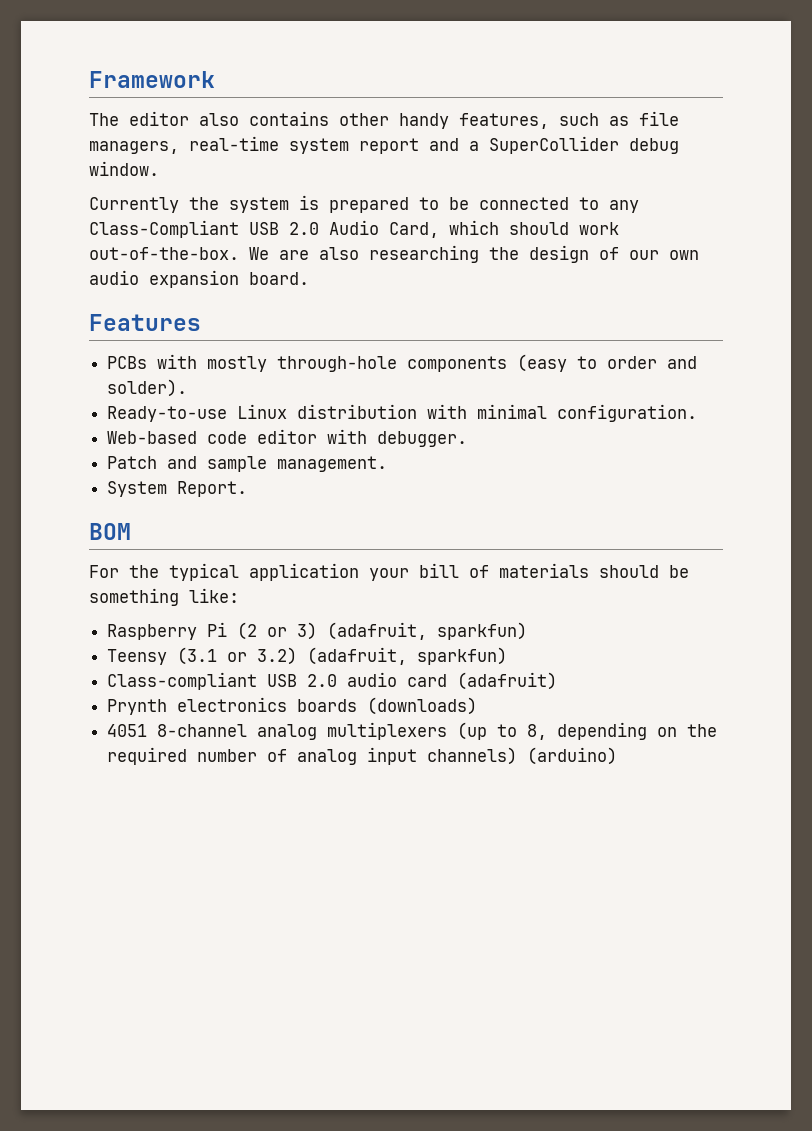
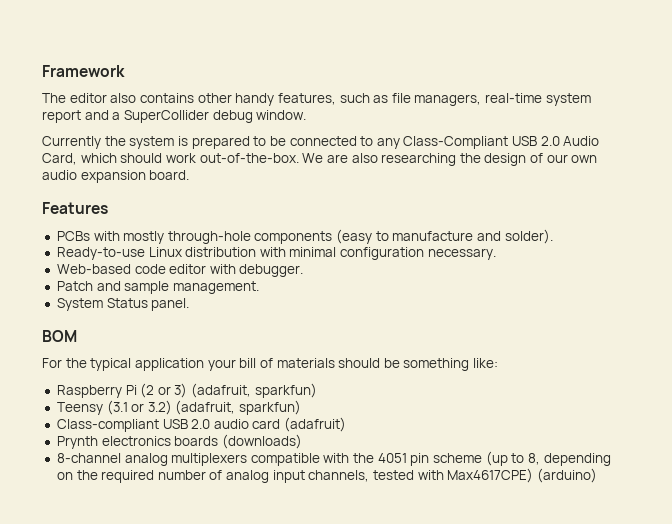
- PCBs with mostly through-hole components (easy to order and solder).
+ PCBs with mostly through-hole components (easy to manufacture and solder).
- Ready-to-use Linux distribution with minimal configuration.
+ Ready-to-use Linux distribution with minimal configuration necessary.
- System Report.
+ System Status panel.
- 4051 8-channel analog multiplexers (up to 8, depending on the required number of analog input channels) (arduino)
+ 8-channel analog multiplexers compatible with the 4051 pin scheme (up to 8, depending on the required number of analog input channels, tested with Max4617CPE) (arduino)

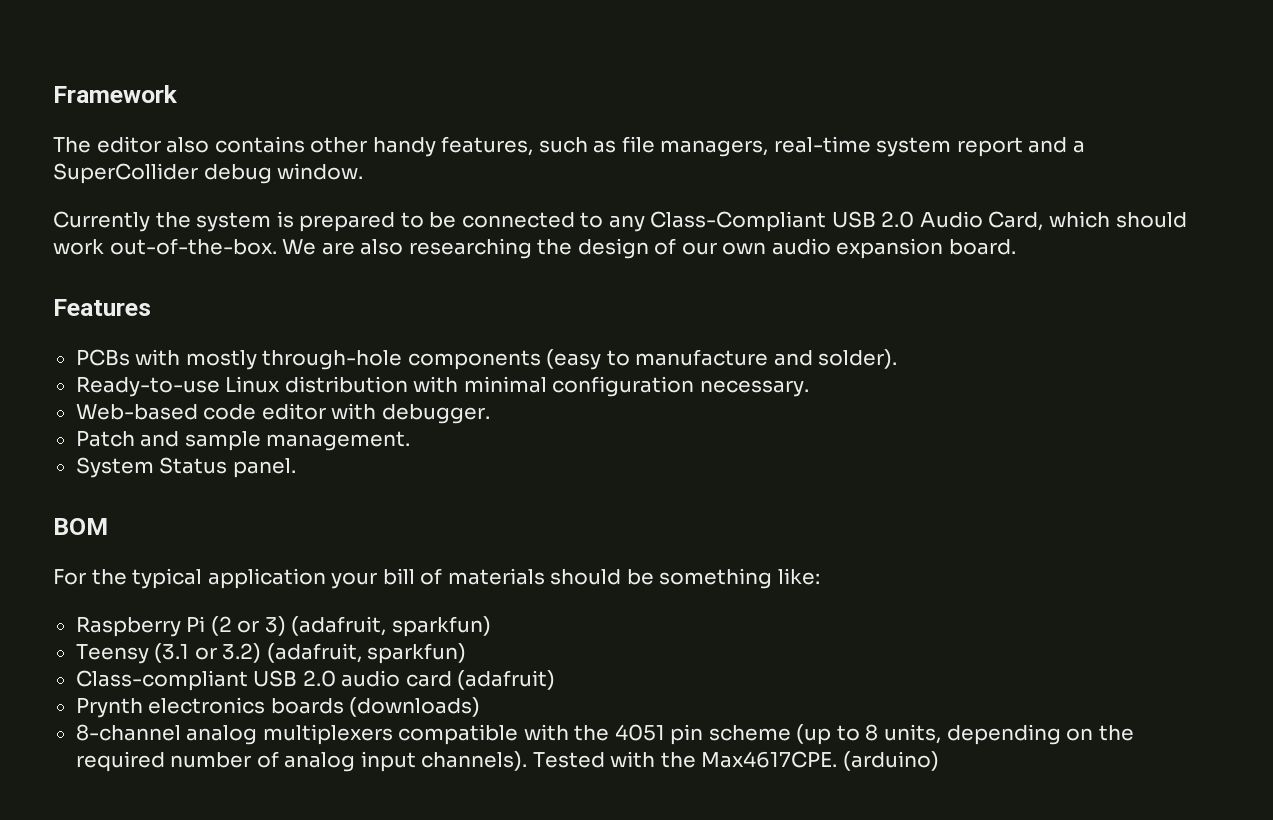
- 8-channel analog multiplexers compatible with the 4051 pin scheme (up to 8, depending on the required number of analog input channels, tested with Max4617CPE) (arduino)
+ 8-channel analog multiplexers compatible with the 4051 pin scheme (up to 8 units, depending on the required number of analog input channels). Tested with the Max4617CPE. (arduino)

